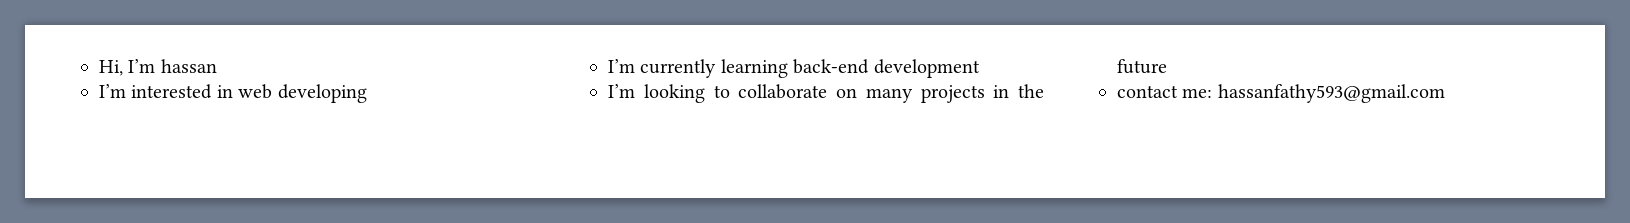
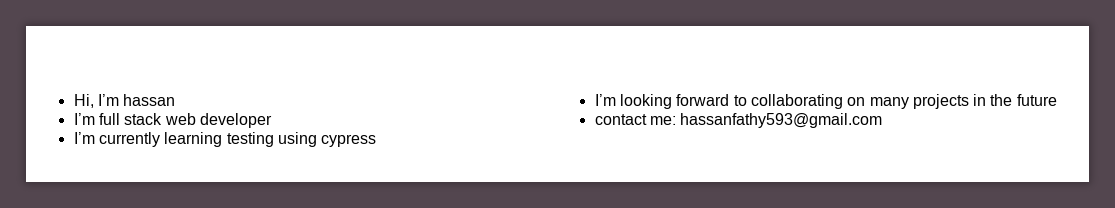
- I’m interested in web developing
+ I’m full stack web developer
- I’m currently learning back-end development
+ I’m currently learning testing using cypress
- I’m looking to collaborate on many projects in the future
+ I’m looking forward to collaborating on many projects in the future

